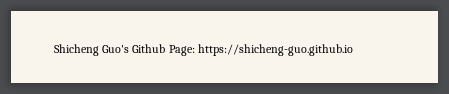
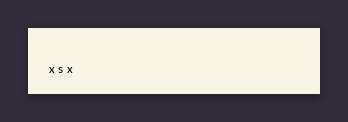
- Shicheng Guo's Github Page: https://shicheng-guo.github.io
+ x s x

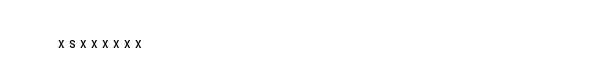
- x s x
+ x s x x x x x x

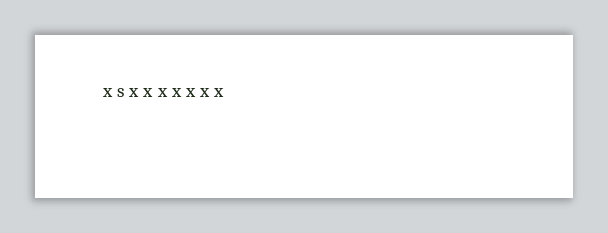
- x s x x x x x x
+ x s x x x x x x x

